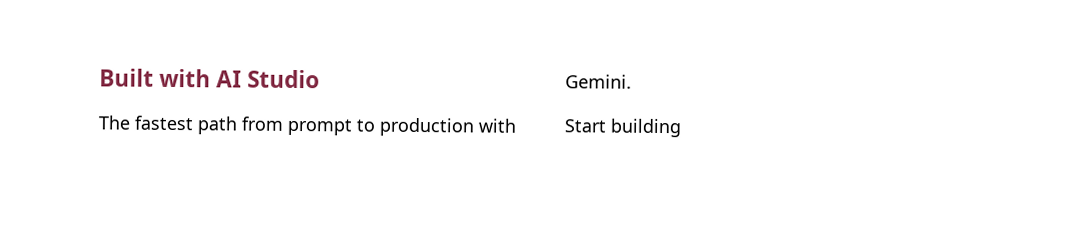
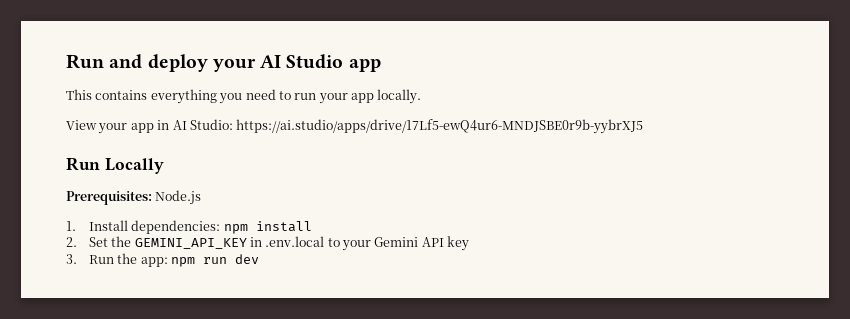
- Built with AI Studio
- The fastest path from prompt to production with Gemini.
- Start building
+ Run and deploy your AI Studio app
+ This contains everything you need to run your app locally.
+ View your app in AI Studio: https://ai.studio/apps/drive/17Lf5-ewQ4ur6-MNDJSBE0r9b-yybrXJ5
+ Run Locally
+ Prerequisites: Node.js
+ 1. Install dependencies: npm install
+ 2. Set the GEMINI_API_KEY in .env.local to your Gemini API key
+ 3. Run the app: npm run dev

